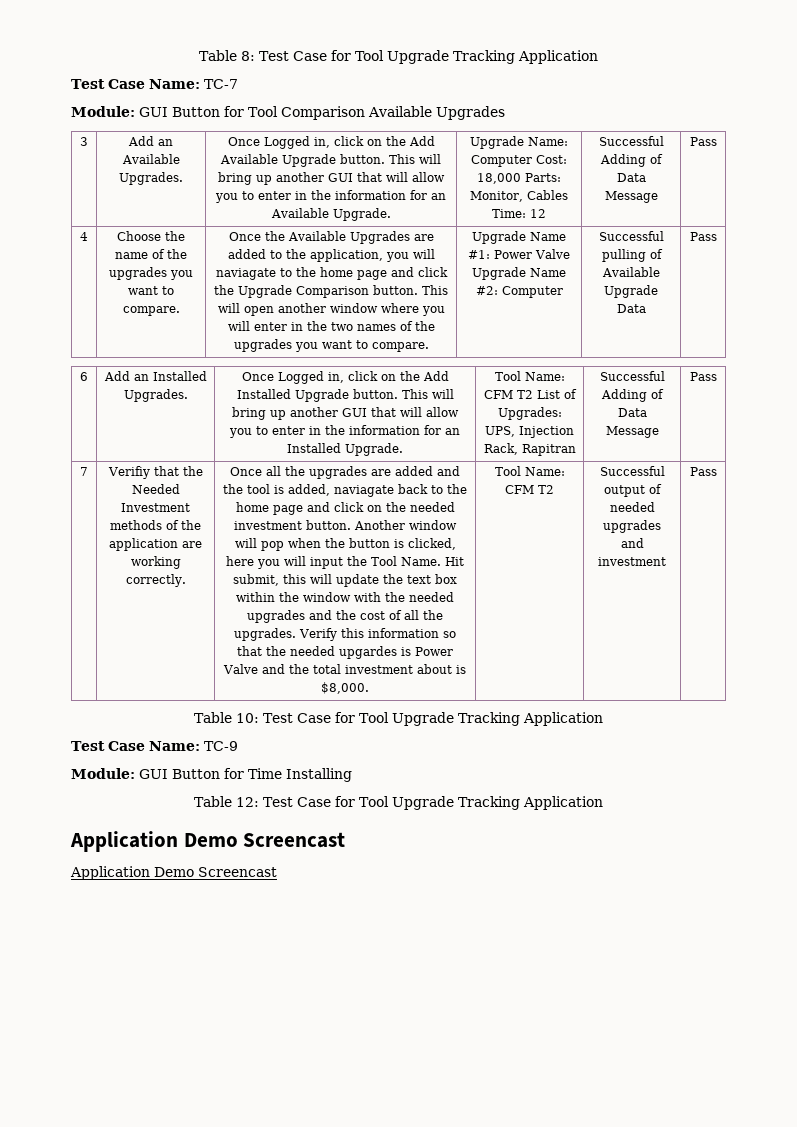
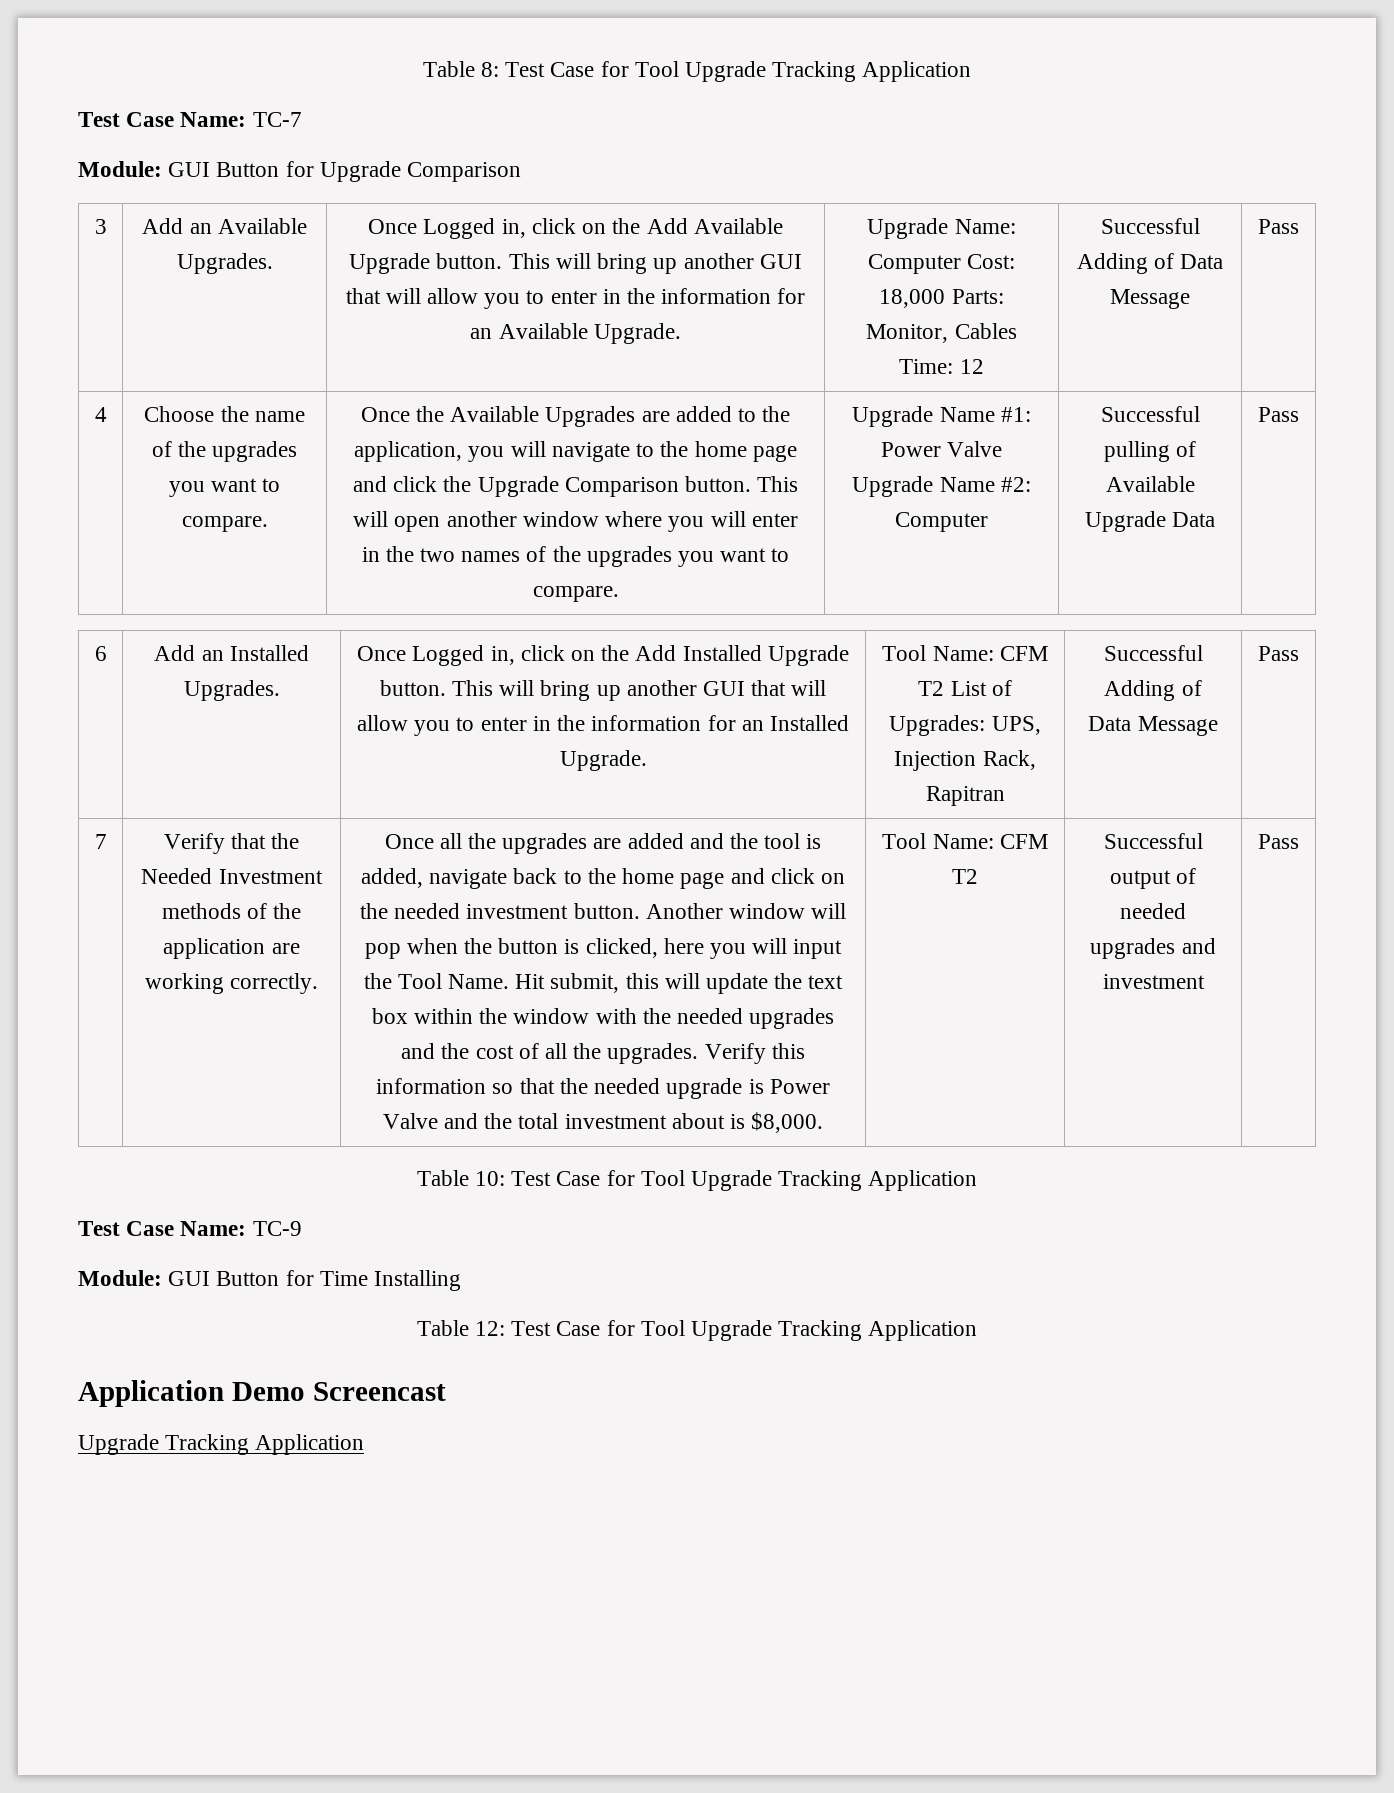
- Module: GUI Button for Tool Comparison Available Upgrades
+ Module: GUI Button for Upgrade Comparison
- Once the Available Upgrades are added to the application, you will naviagate to the home page and click the Upgrade Comparison button.
+ Once the Available Upgrades are added to the application, you will navigate to the home page and click the Upgrade Comparison button.
- Verifiy that the Needed Investment methods of the application are working correctly.
+ Verify that the Needed Investment methods of the application are working correctly.
- Once all the upgrades are added and the tool is added, naviagate back to the home page and click on the needed investment button.
+ Once all the upgrades are added and the tool is added, navigate back to the home page and click on the needed investment button.
- Verify this information so that the needed upgardes is Power Valve and the total investment about is $8,000.
+ Verify this information so that the needed upgrade is Power Valve and the total investment about is $8,000.
  Table 12: Test Case for Tool Upgrade Tracking Application
  Application Demo Screencast
- Application Demo Screencast
+ Upgrade Tracking Application

